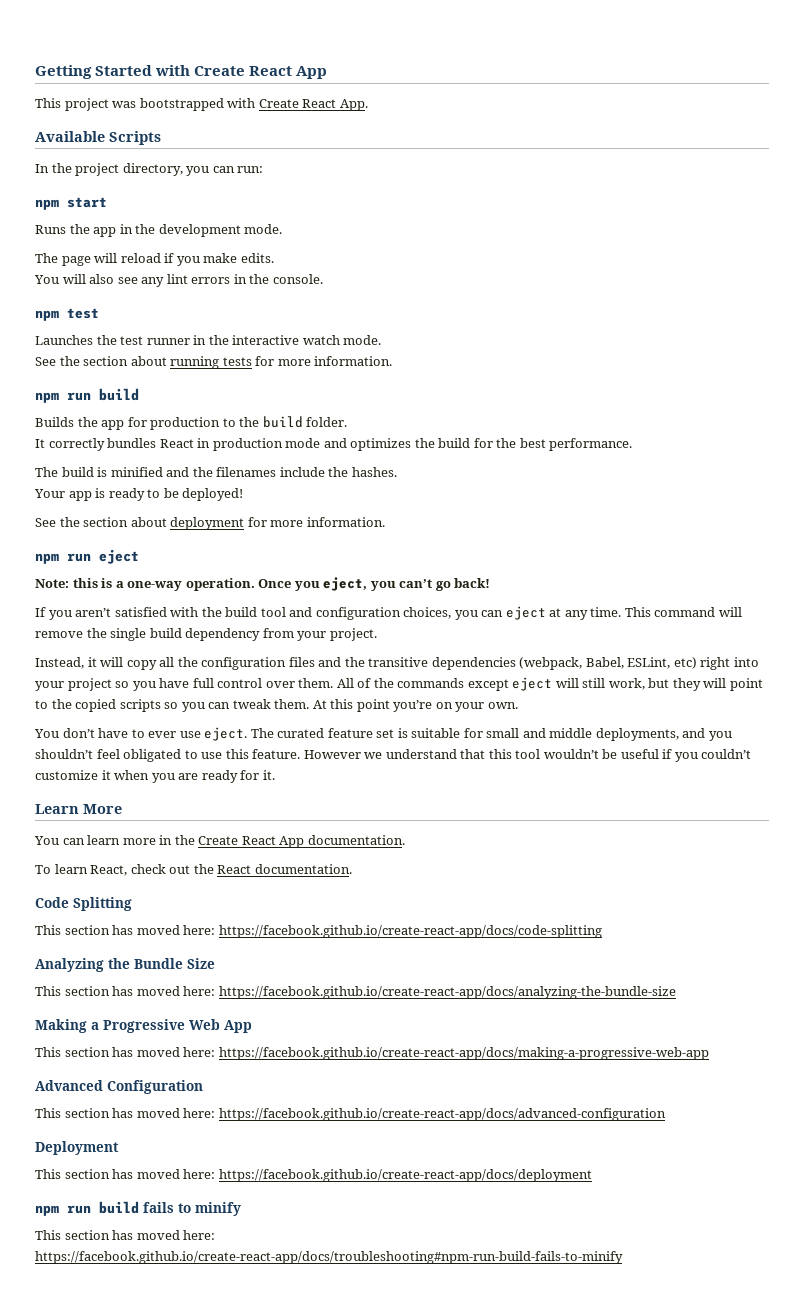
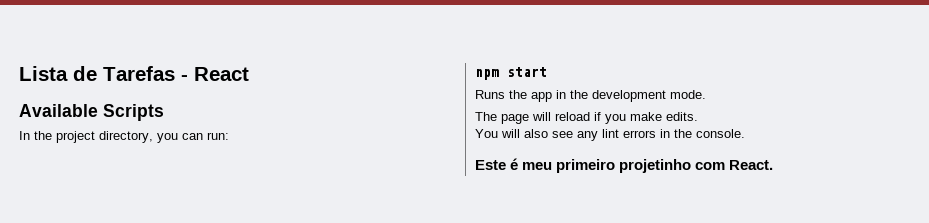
- Getting Started with Create React App
- This project was bootstrapped with Create React App.
+ Lista de Tarefas - React
- npm test
- Launches the test runner in the interactive watch mode.
- See the section about running tests for more information.
- npm run build
- Builds the app for production to the build folder.
- It correctly bundles React in production mode and optimizes the build for the best performance.
- The build is minified and the filenames include the hashes.
- Your app is ready to be deployed!
- See the section about deployment for more information.
- npm run eject
- Note: this is a one-way operation. Once you eject, you can’t go back!
- If you aren’t satisfied with the build tool and configuration choices, you can eject at any time. This command will remove the single build dependency from your project.
- Instead, it will copy all the configuration files and the transitive dependencies (webpack, Babel, ESLint, etc) right into your project so you have full control over them. All of the commands except eject will still work, but they will point to the copied scripts so you can tweak them. At this point you’re on your own.
- You don’t have to ever use eject. The curated feature set is suitable for small and middle deployments, and you shouldn’t feel obligated to use this feature. However we understand that this tool wouldn’t be useful if you couldn’t customize it when you are ready for it.
- Learn More
- You can learn more in the Create React App documentation.
- To learn React, check out the React documentation.
- Code Splitting
- This section has moved here: https://facebook.github.io/create-react-app/docs/code-splitting
- Analyzing the Bundle Size
- This section has moved here: https://facebook.github.io/create-react-app/docs/analyzing-the-bundle-size
- Making a Progressive Web App
- This section has moved here: https://facebook.github.io/create-react-app/docs/making-a-progressive-web-app
- Advanced Configuration
- This section has moved here: https://facebook.github.io/create-react-app/docs/advanced-configuration
- Deployment
- This section has moved here: https://facebook.github.io/create-react-app/docs/deployment
- npm run build fails to minify
- This section has moved here: https://facebook.github.io/create-react-app/docs/troubleshooting#npm-run-build-fails-to-minify
+ Este é meu primeiro projetinho com React.

